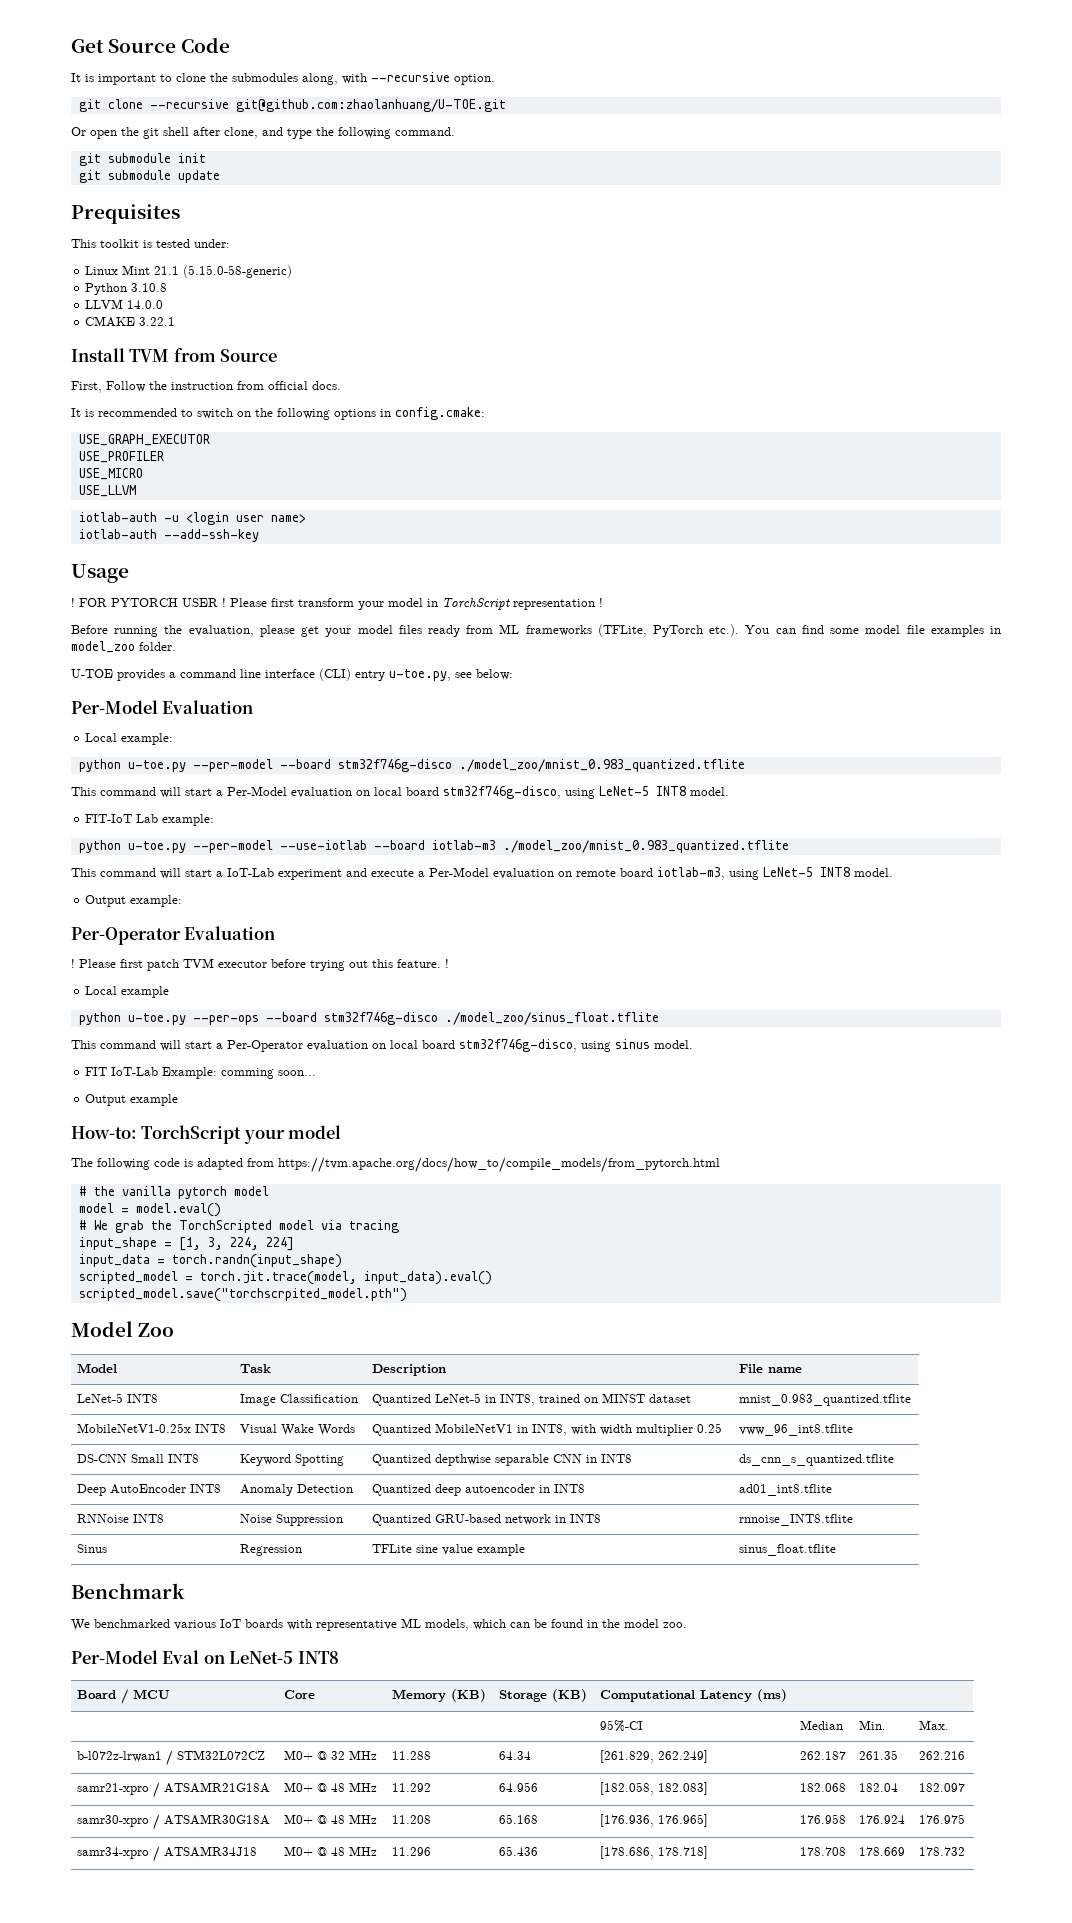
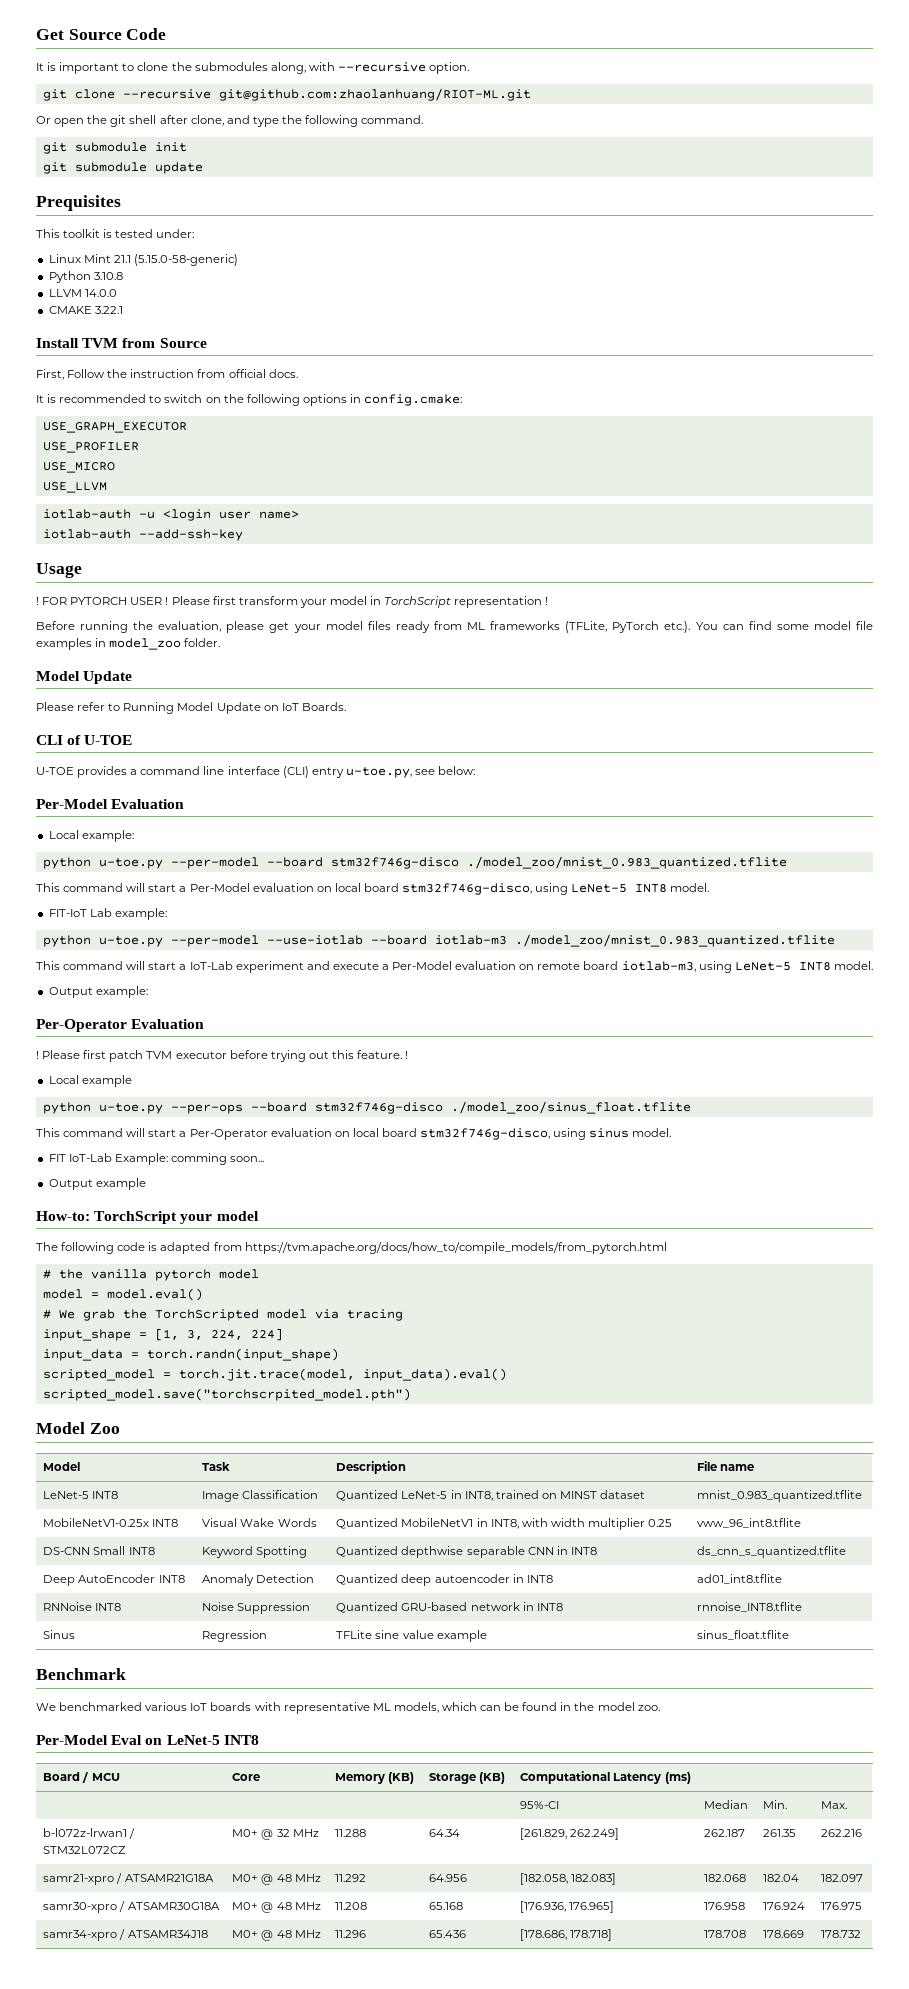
- git clone --recursive git@github.com:zhaolanhuang/U-TOE.git
+ git clone --recursive git@github.com:zhaolanhuang/RIOT-ML.git
  Before running the evaluation, please get your model files ready from ML frameworks (TFLite, PyTorch etc.). You can find some model file examples in model_zoo folder.
+ Model Update
+ Please refer to Running Model Update on IoT Boards.
+ CLI of U-TOE

